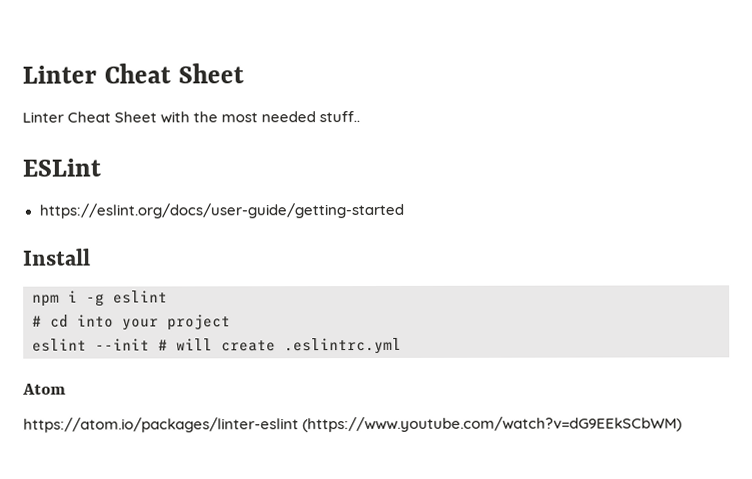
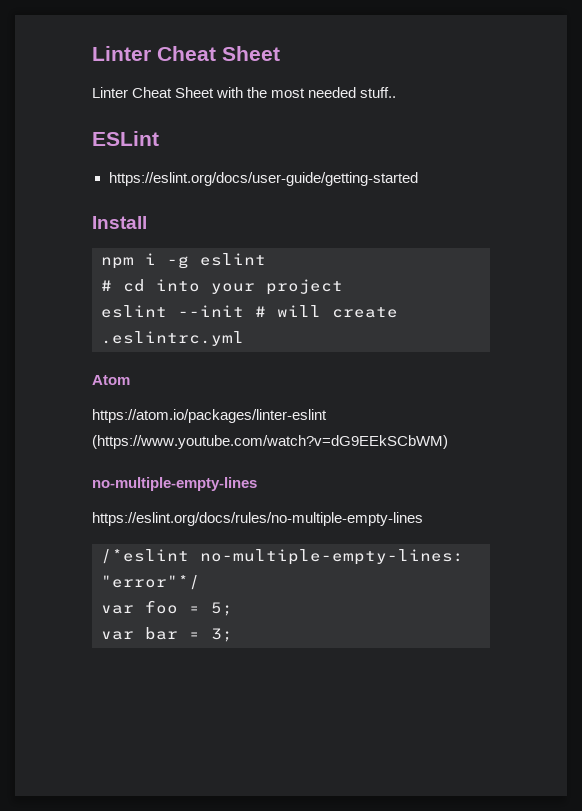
+ no-multiple-empty-lines
+ https://eslint.org/docs/rules/no-multiple-empty-lines
+ /*eslint no-multiple-empty-lines: "error"*/
+ var foo = 5;
+ var bar = 3;

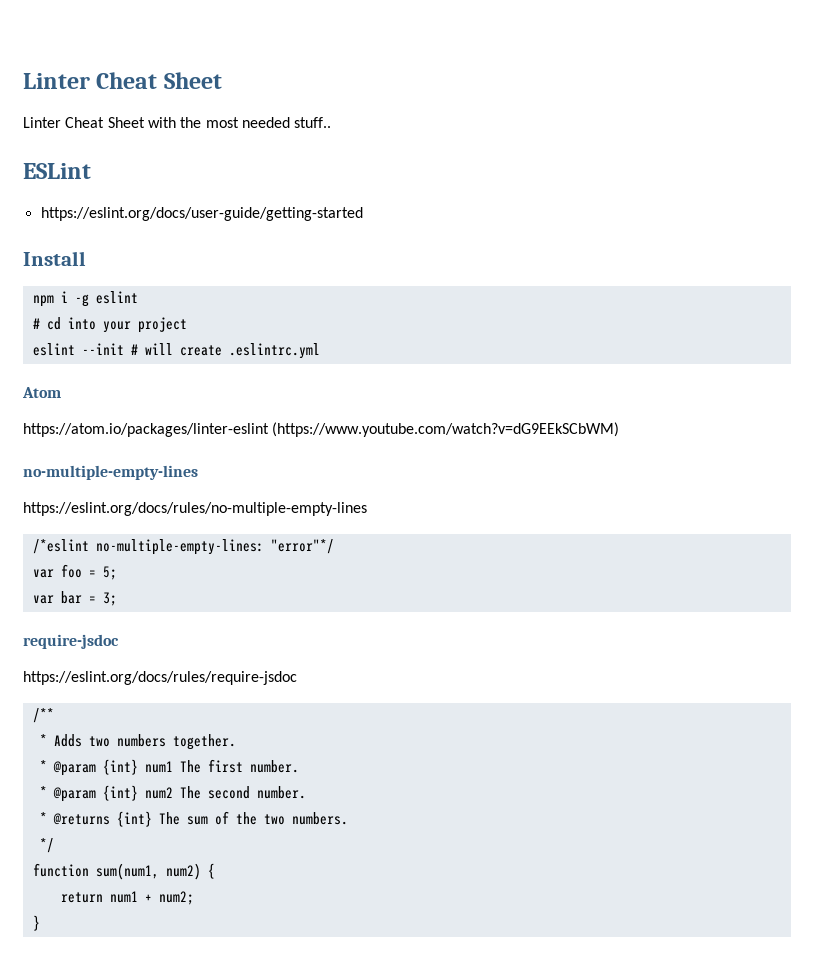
+ require-jsdoc
+ https://eslint.org/docs/rules/require-jsdoc
+ /**
+ * Adds two numbers together.
+ * @param {int} num1 The first number.
+ * @param {int} num2 The second number.
+ * @returns {int} The sum of the two numbers.
+ */
+ function sum(num1, num2) {
+ return num1 + num2;
+ }

